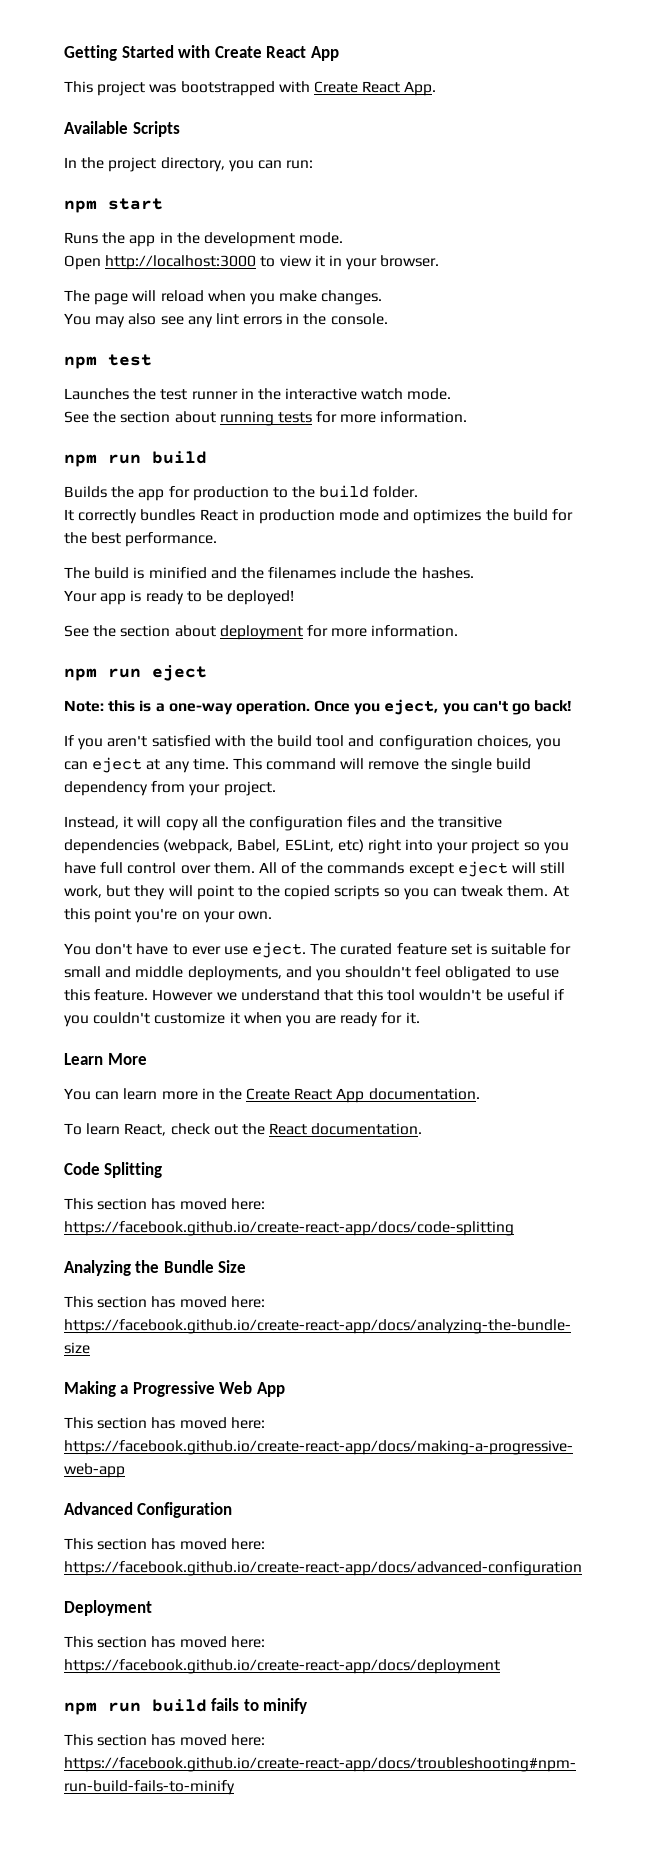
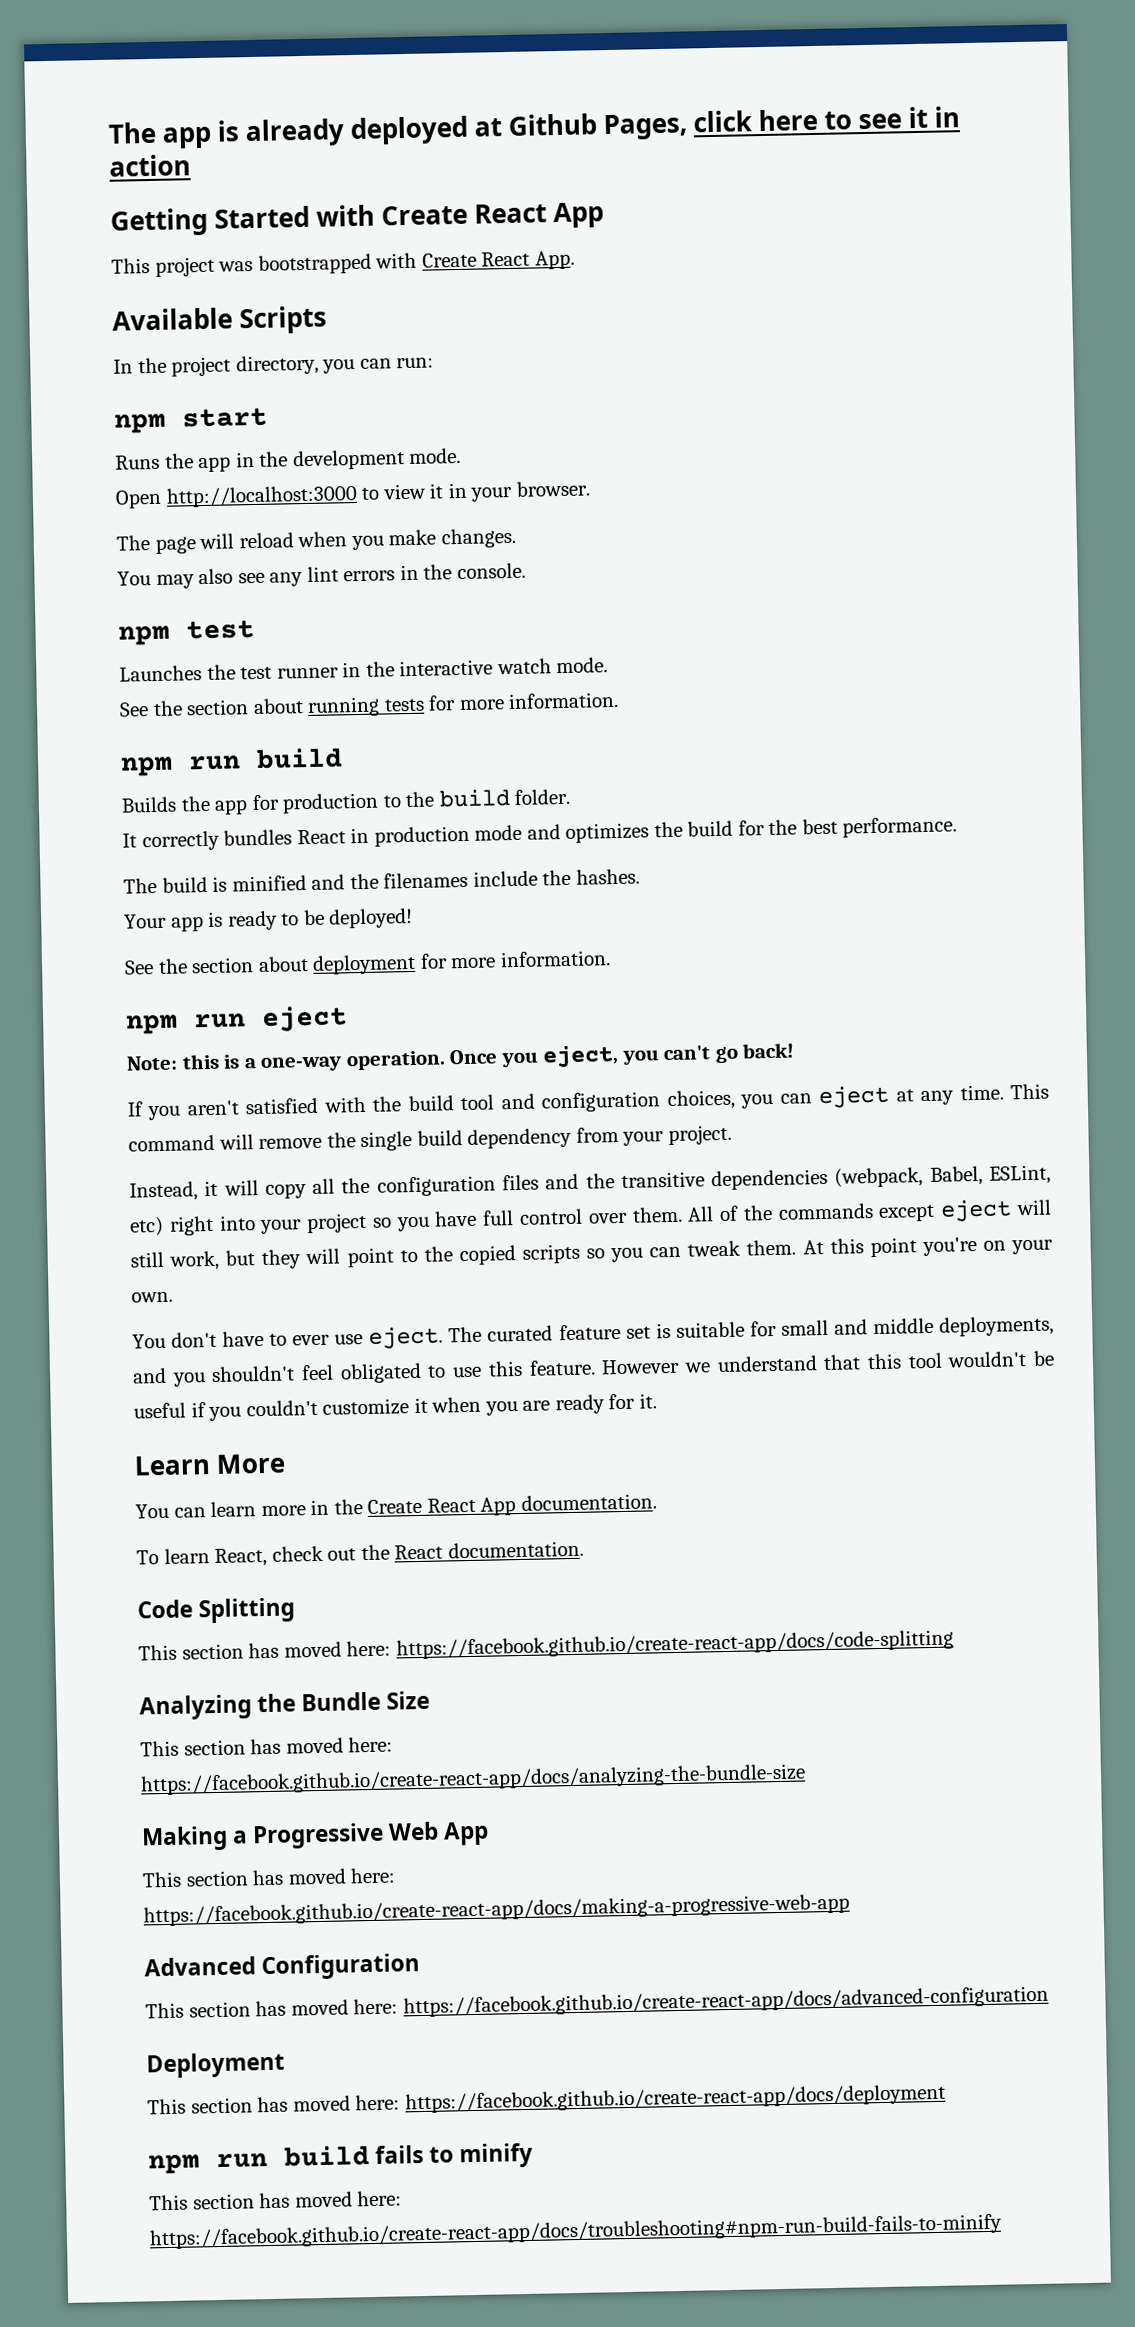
+ The app is already deployed at Github Pages, click here to see it in action

